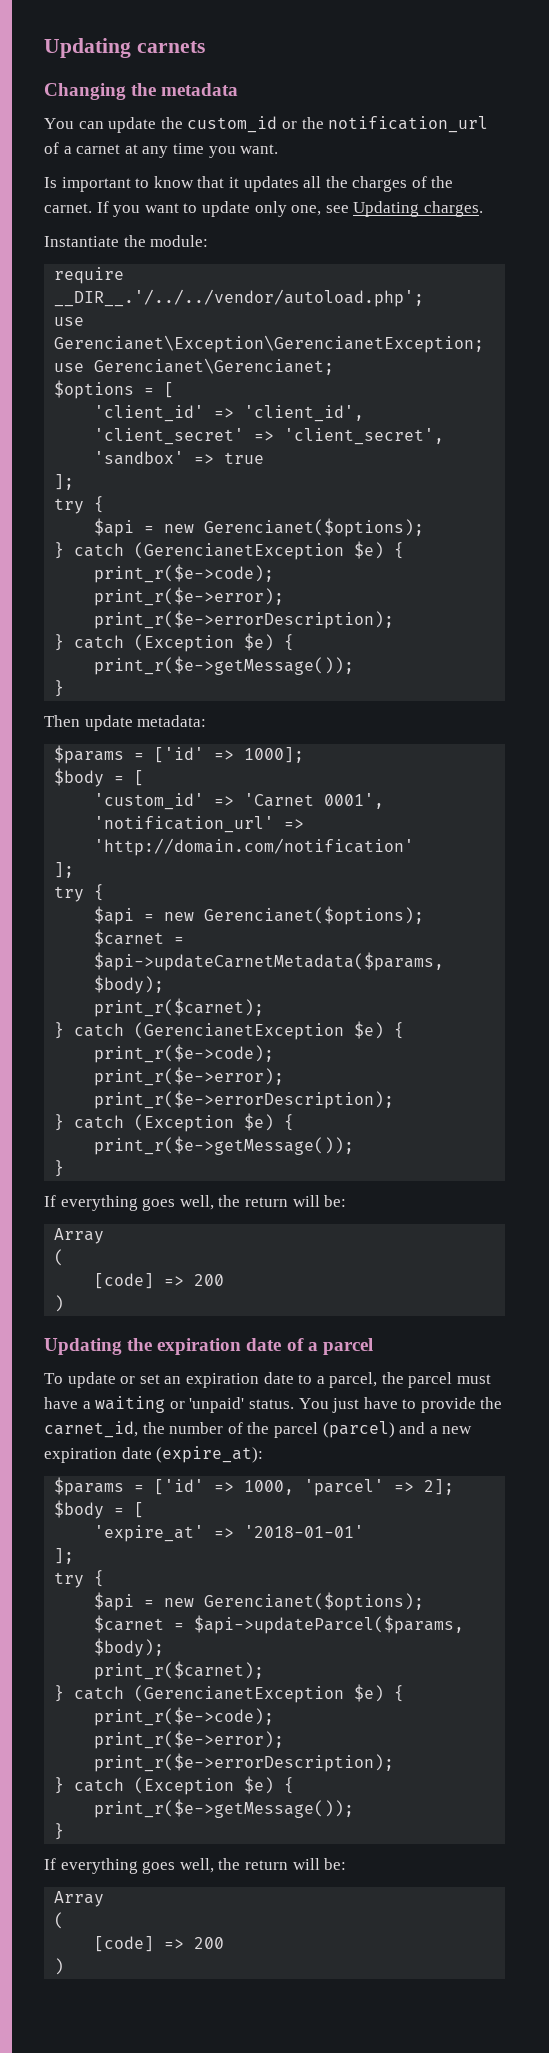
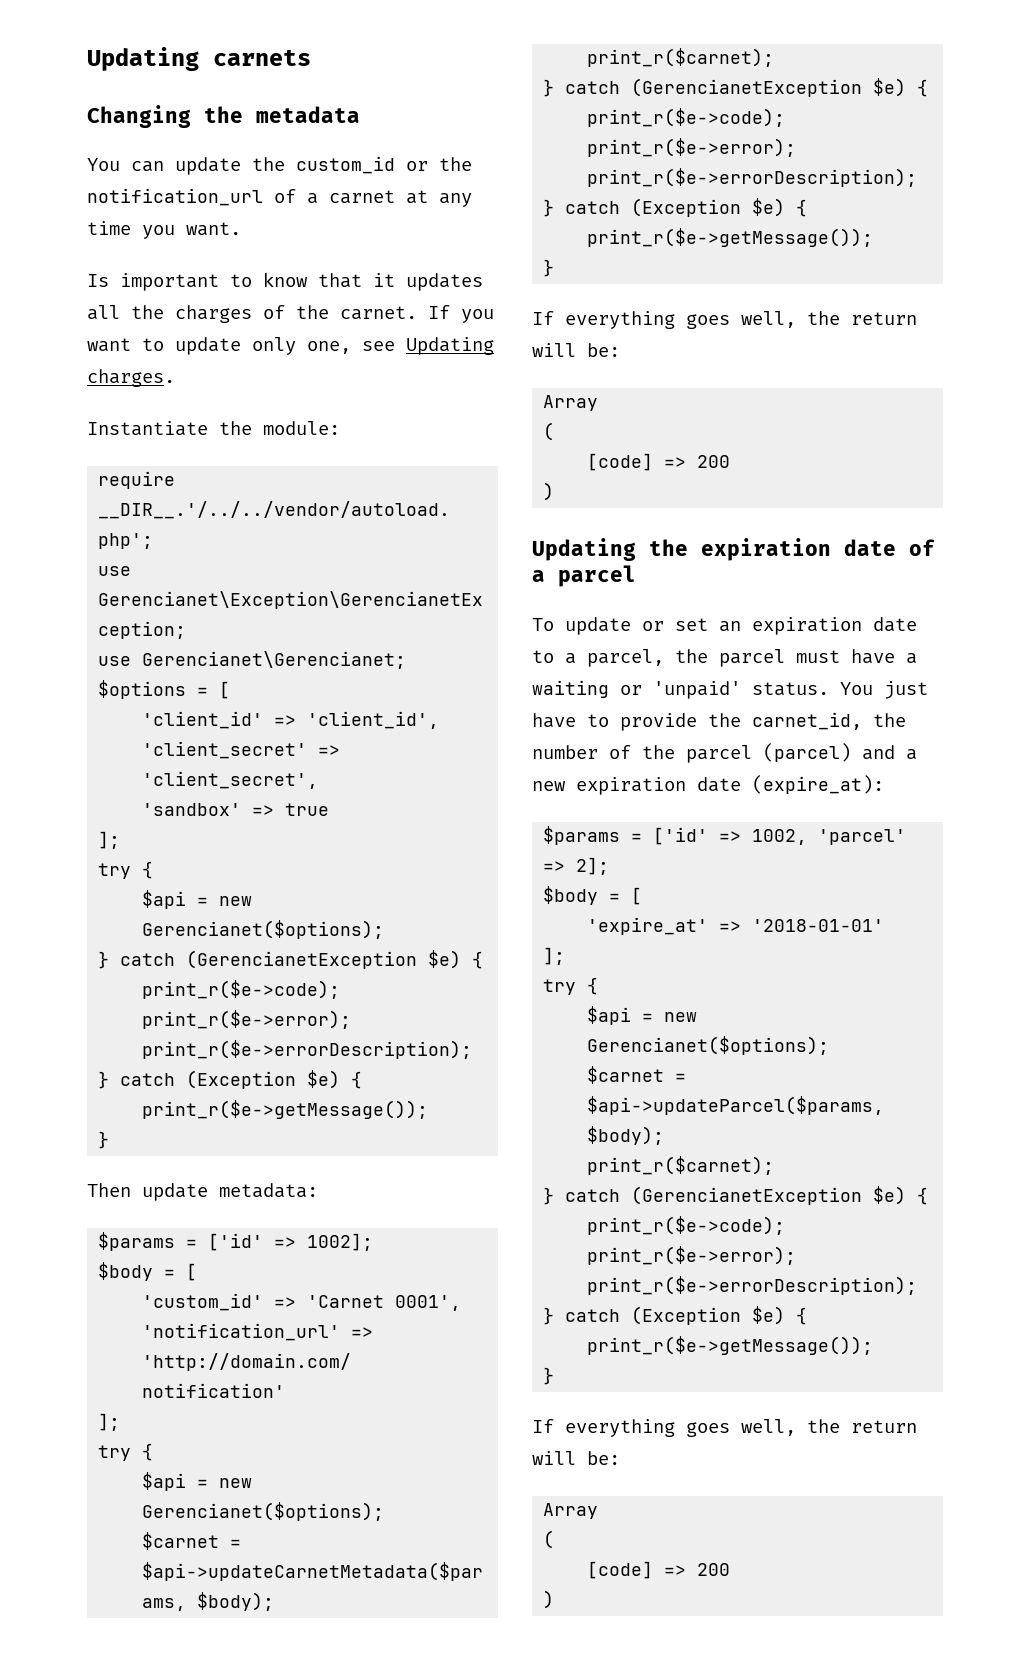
- $params = ['id' => 1000];
+ $params = ['id' => 1002];
- $params = ['id' => 1000, 'parcel' => 2];
+ $params = ['id' => 1002, 'parcel' => 2];

